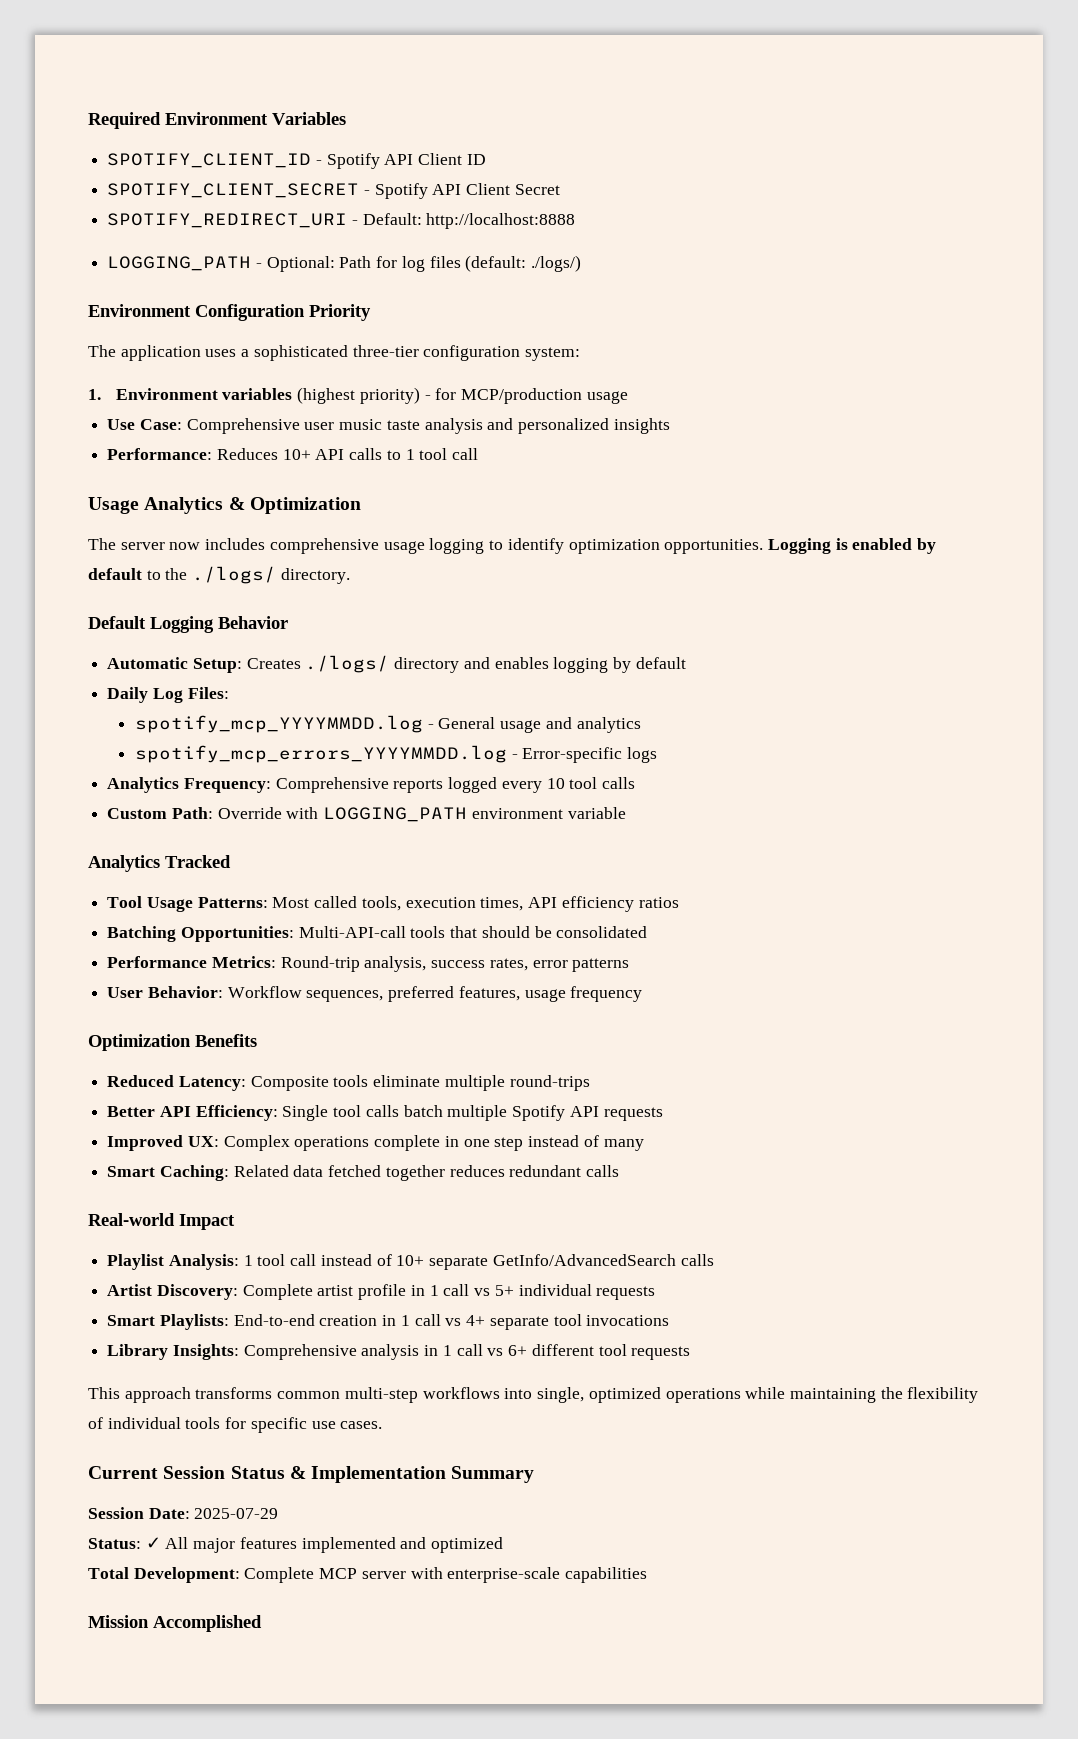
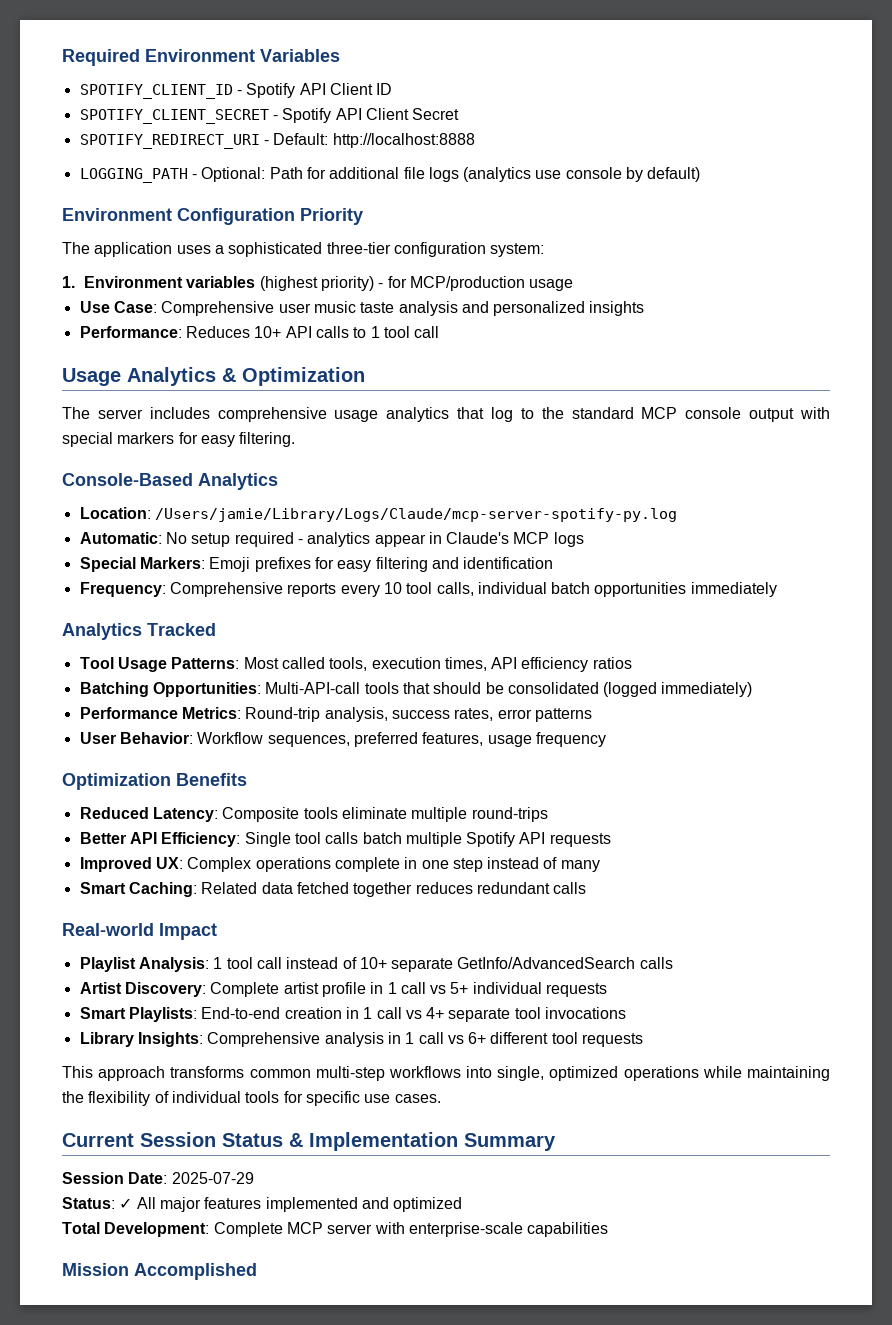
- LOGGING_PATH - Optional: Path for log files (default: ./logs/)
+ LOGGING_PATH - Optional: Path for additional file logs (analytics use console by default)
- The server now includes comprehensive usage logging to identify optimization opportunities. Logging is enabled by default to the ./logs/ directory.
- Default Logging Behavior
- Automatic Setup: Creates ./logs/ directory and enables logging by default
- Daily Log Files:
- spotify_mcp_YYYYMMDD.log - General usage and analytics
- spotify_mcp_errors_YYYYMMDD.log - Error-specific logs
- Analytics Frequency: Comprehensive reports logged every 10 tool calls
- Custom Path: Override with LOGGING_PATH environment variable
+ The server includes comprehensive usage analytics that log to the standard MCP console output with special markers for easy filtering.
+ Console-Based Analytics
+ Location: /Users/jamie/Library/Logs/Claude/mcp-server-spotify-py.log
+ Automatic: No setup required - analytics appear in Claude's MCP logs
+ Special Markers: Emoji prefixes for easy filtering and identification
+ Frequency: Comprehensive reports every 10 tool calls, individual batch opportunities immediately
- Batching Opportunities: Multi-API-call tools that should be consolidated
+ Batching Opportunities: Multi-API-call tools that should be consolidated (logged immediately)

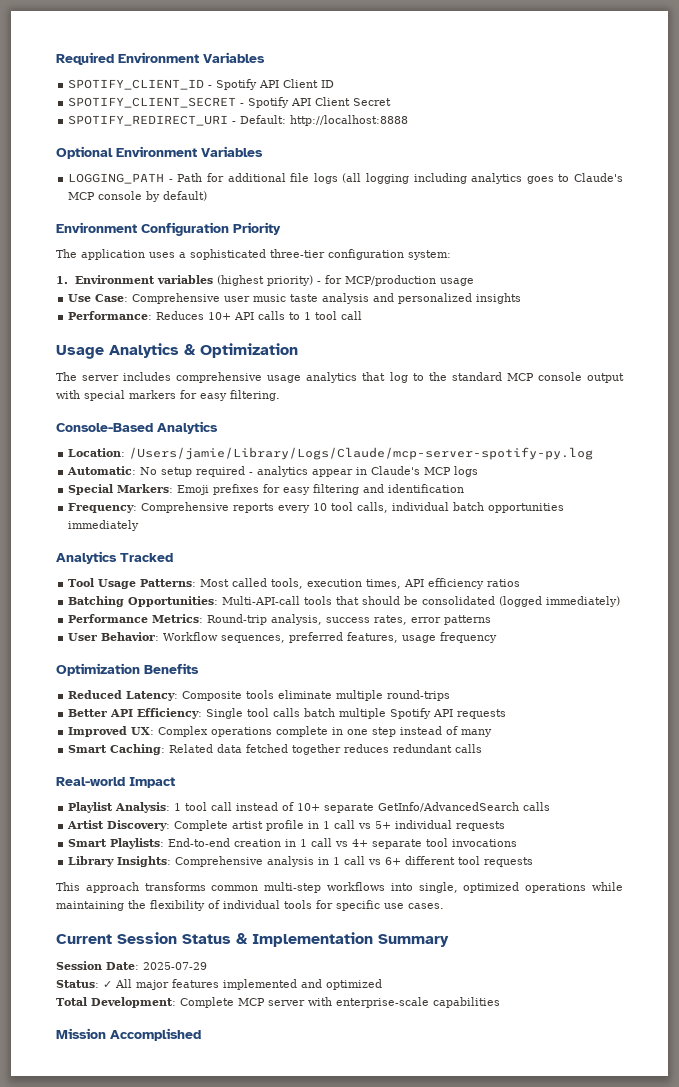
+ Optional Environment Variables
- LOGGING_PATH - Optional: Path for additional file logs (analytics use console by default)
+ LOGGING_PATH - Path for additional file logs (all logging including analytics goes to Claude's MCP console by default)

